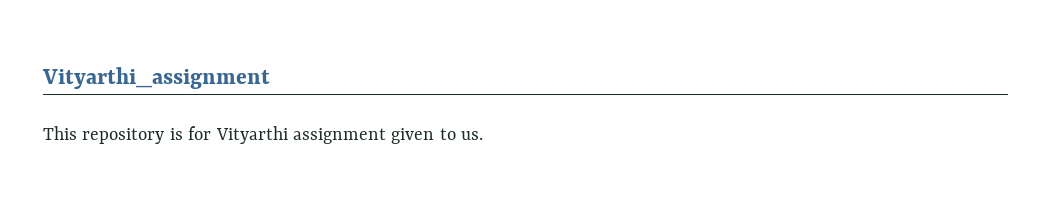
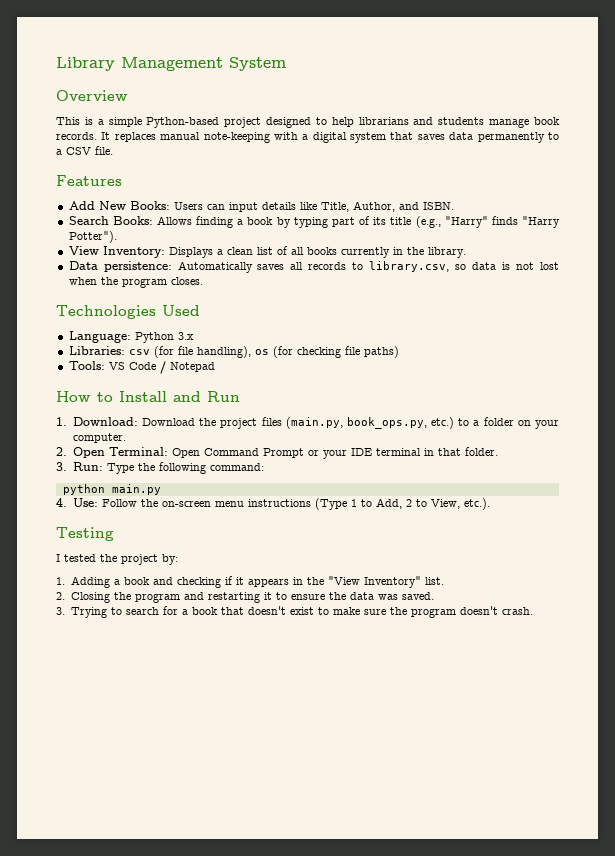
- Vityarthi_assignment
- This repository is for Vityarthi assignment given to us.
+ Library Management System
+ Overview
+ This is a simple Python-based project designed to help librarians and students manage book records. It replaces manual note-keeping with a digital system that saves data permanently to a CSV file.
+ Features
+ Add New Books: Users can input details like Title, Author, and ISBN.
+ Search Books: Allows finding a book by typing part of its title (e.g., "Harry" finds "Harry Potter").
+ View Inventory: Displays a clean list of all books currently in the library.
+ Data persistence: Automatically saves all records to library.csv, so data is not lost when the program closes.
+ Technologies Used
+ Language: Python 3.x
+ Libraries: csv (for file handling), os (for checking file paths)
+ Tools: VS Code / Notepad
+ How to Install and Run
+ 1. Download: Download the project files (main.py, book_ops.py, etc.) to a folder on your computer.
+ 2. Open Terminal: Open Command Prompt or your IDE terminal in that folder.
+ 3. Run: Type the following command:
+ python main.py
+ 4. Use: Follow the on-screen menu instructions (Type 1 to Add, 2 to View, etc.).
+ Testing
+ I tested the project by:
+ 1. Adding a book and checking if it appears in the "View Inventory" list.
+ 2. Closing the program and restarting it to ensure the data was saved.
+ 3. Trying to search for a book that doesn't exist to make sure the program doesn't crash.

